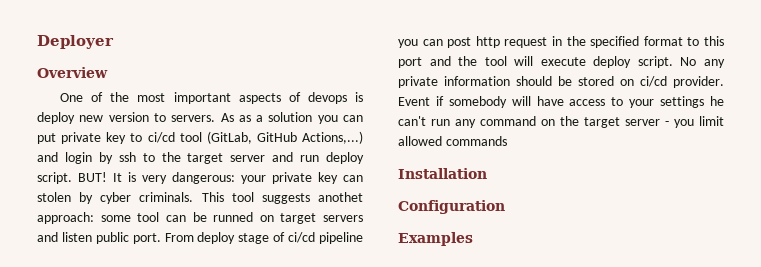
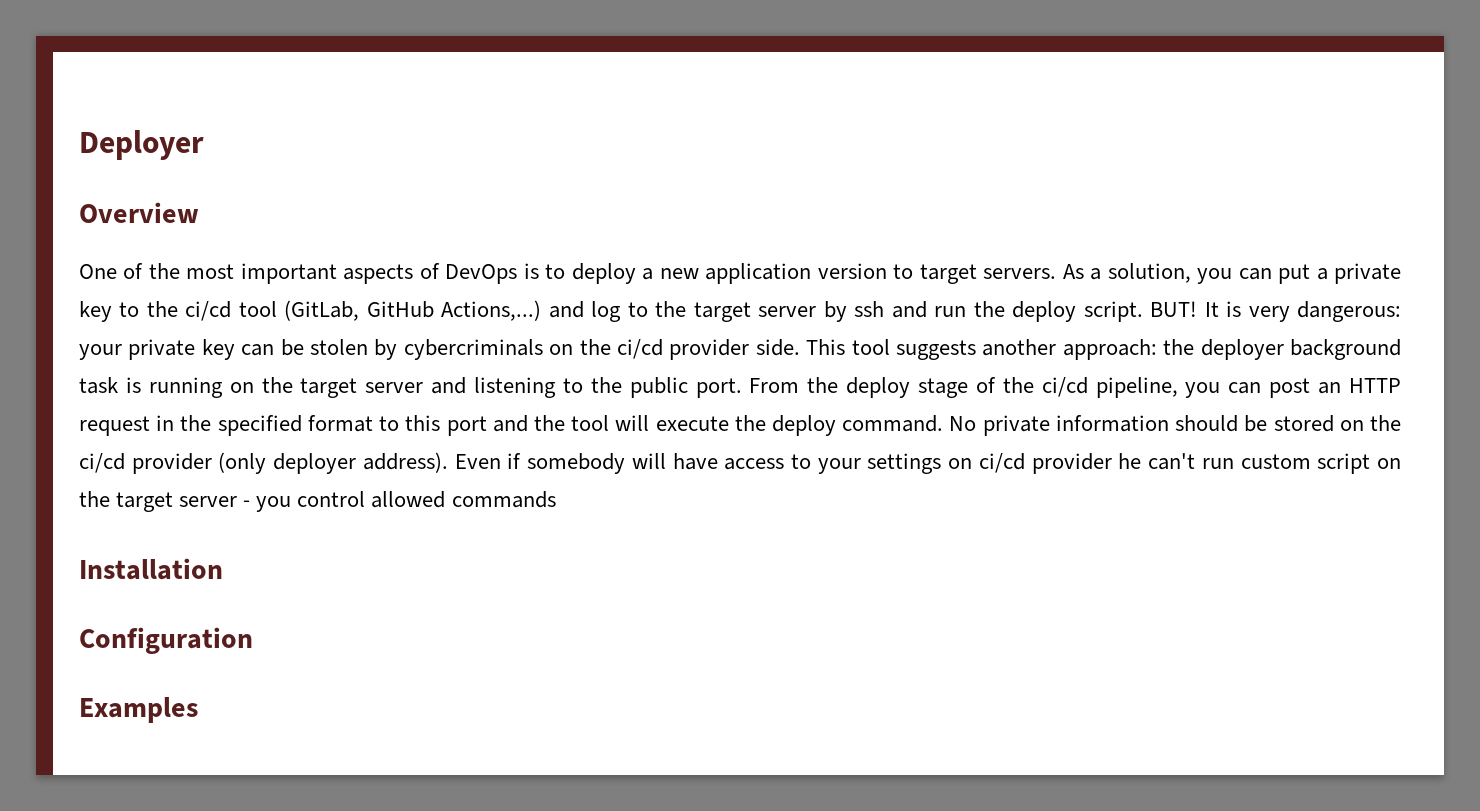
- One of the most important aspects of devops is deploy new version to servers.
+ One of the most important aspects of DevOps is to deploy a new application version to target servers.
- As as a solution you can put private key to ci/cd tool (GitLab, GitHub Actions,...) and login by ssh to the target server and run deploy script.
+ As a solution, you can put a private key to the ci/cd tool (GitLab, GitHub Actions,...) and log to the target server by ssh and run the deploy script.
- It is very dangerous: your private key can stolen by cyber criminals. This tool suggests anothet approach: some tool can be runned on target servers and listen public port.
+ It is very dangerous: your private key can be stolen by cybercriminals on the ci/cd provider side. This tool suggests another approach: the deployer background task is running on the target server and listening to the public port.
- From deploy stage of ci/cd pipeline you can post http request in the specified format to this port and the tool will execute deploy script. No any private information should be stored on ci/cd provider. Event if somebody will have access to your settings he can't run any command on the target server - you limit allowed commands
+ From the deploy stage of the ci/cd pipeline, you can post an HTTP request in the specified format to this port and the tool will execute the deploy command. No private information should be stored on the ci/cd provider (only deployer address). Even if somebody will have access to your settings on ci/cd provider he can't run custom script on the target server - you control allowed commands

